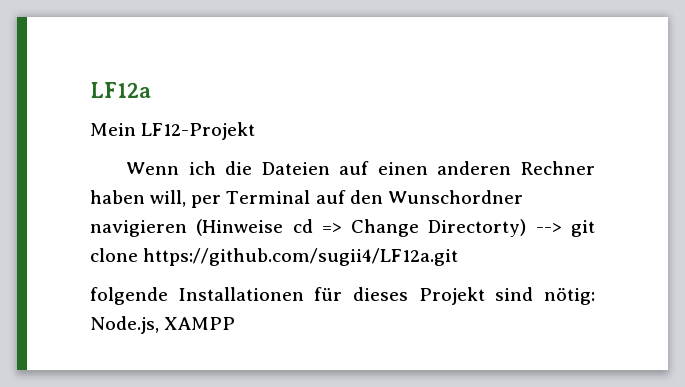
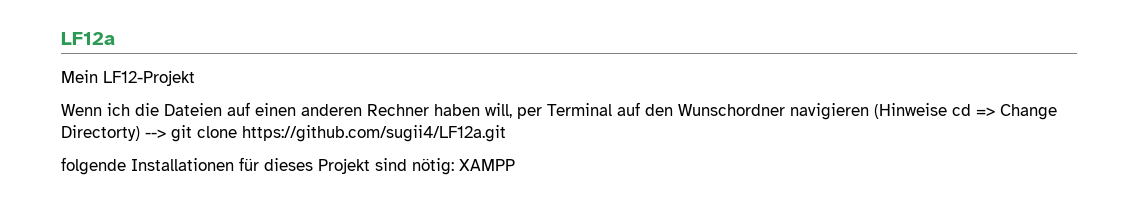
- folgende Installationen für dieses Projekt sind nötig: Node.js, XAMPP
+ folgende Installationen für dieses Projekt sind nötig: XAMPP

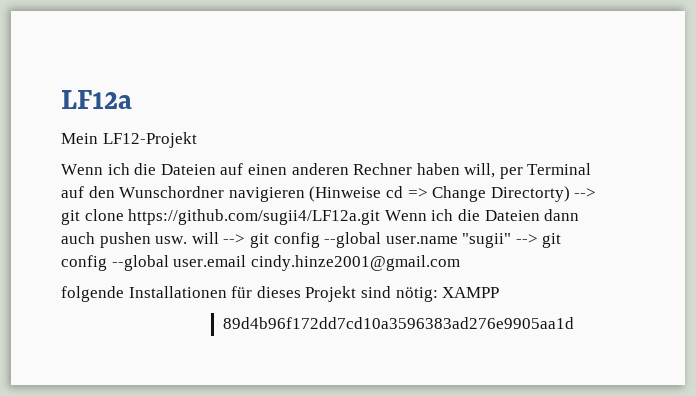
- Wenn ich die Dateien auf einen anderen Rechner haben will, per Terminal auf den Wunschordner navigieren (Hinweise cd => Change Directorty) --> git clone https://github.com/sugii4/LF12a.git
+ Wenn ich die Dateien auf einen anderen Rechner haben will, per Terminal auf den Wunschordner navigieren (Hinweise cd => Change Directorty) --> git clone https://github.com/sugii4/LF12a.git Wenn ich die Dateien dann auch pushen usw. will --> git config --global user.name "sugii" --> git config --global user.email cindy.hinze2001@gmail.com
+ 89d4b96f172dd7cd10a3596383ad276e9905aa1d

